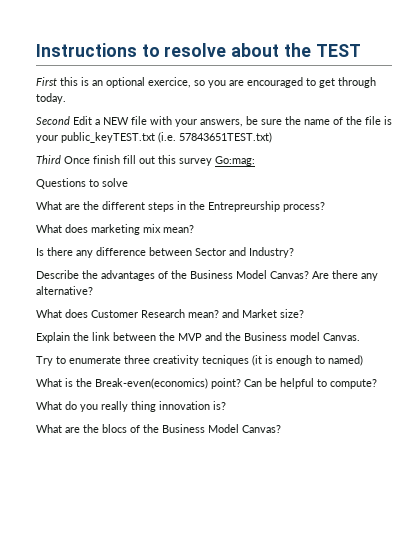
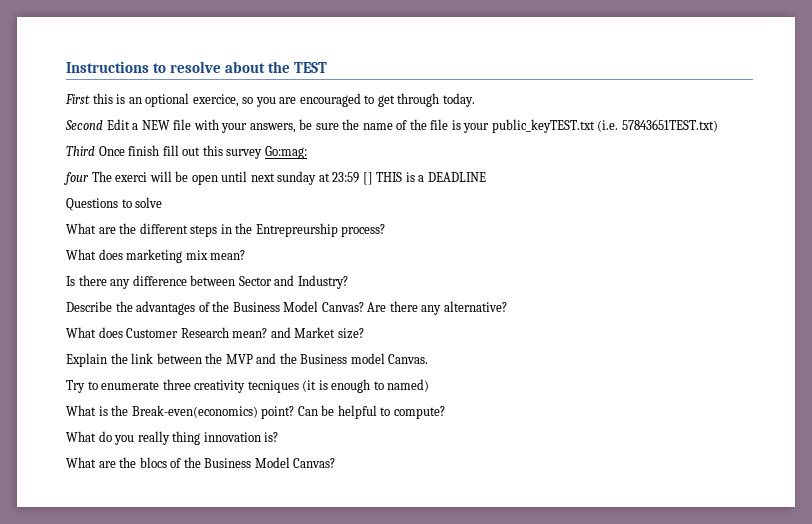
+ four The exerci will be open until next sunday at 23:59 [] THIS is a DEADLINE

